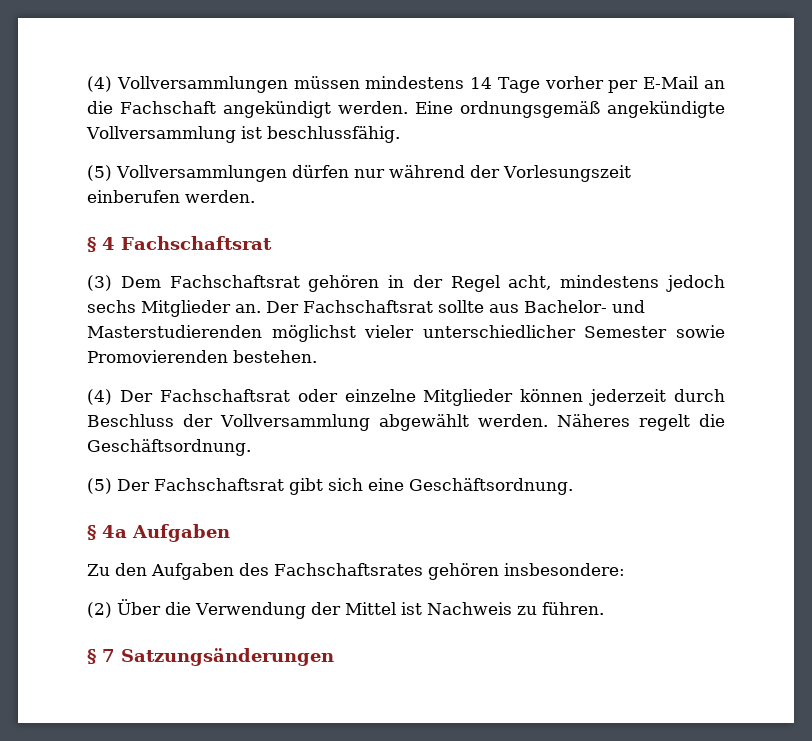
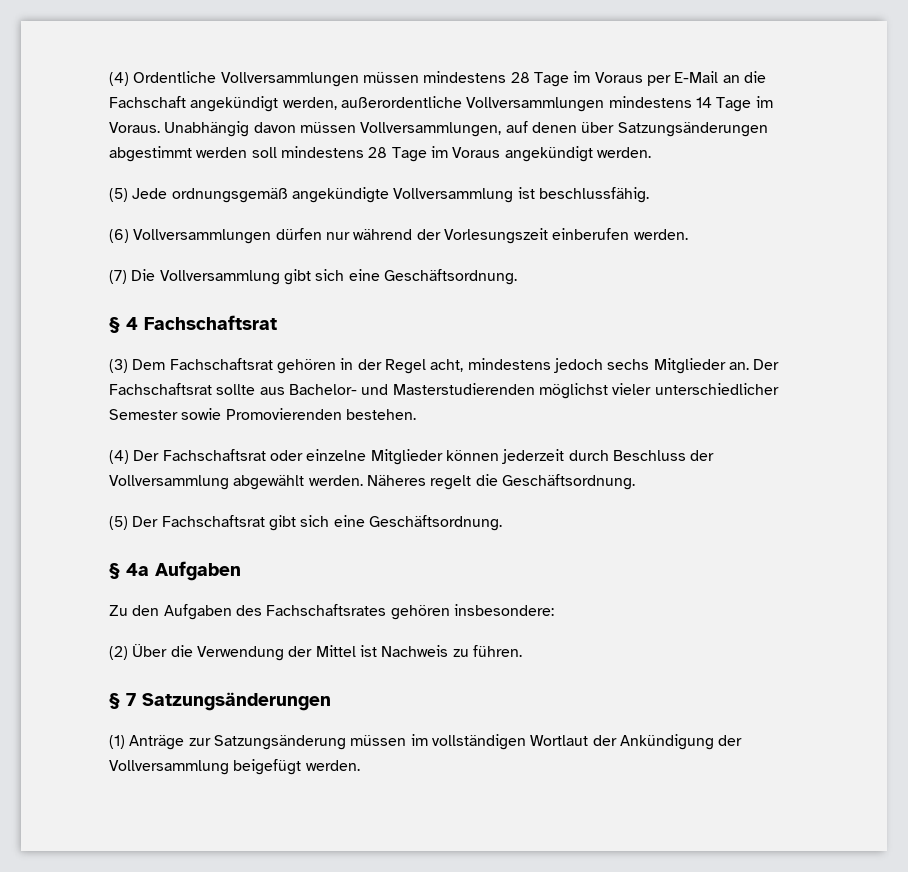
- (4) Vollversammlungen müssen mindestens 14 Tage vorher per E-Mail an die Fachschaft angekündigt werden. Eine ordnungsgemäß angekündigte Vollversammlung ist beschlussfähig.
+ (4) Ordentliche Vollversammlungen müssen mindestens 28 Tage im Voraus per E-Mail an die Fachschaft angekündigt werden, außerordentliche Vollversammlungen mindestens 14 Tage im Voraus. Unabhängig davon müssen Vollversammlungen, auf denen über Satzungsänderungen abgestimmt werden soll mindestens 28 Tage im Voraus angekündigt werden.
+ (5) Jede ordnungsgemäß angekündigte Vollversammlung ist beschlussfähig.
- (5) Vollversammlungen dürfen nur während der Vorlesungszeit einberufen werden.
+ (6) Vollversammlungen dürfen nur während der Vorlesungszeit einberufen werden.
+ (7) Die Vollversammlung gibt sich eine Geschäftsordnung.
+ (1) Anträge zur Satzungsänderung müssen im vollständigen Wortlaut der Ankündigung der Vollversammlung beigefügt werden.

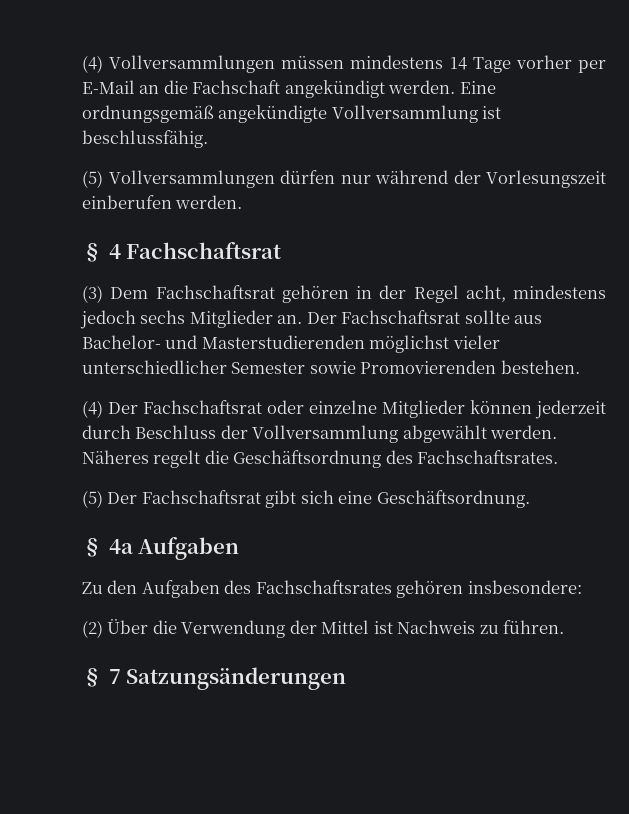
- (4) Ordentliche Vollversammlungen müssen mindestens 28 Tage im Voraus per E-Mail an die Fachschaft angekündigt werden, außerordentliche Vollversammlungen mindestens 14 Tage im Voraus. Unabhängig davon müssen Vollversammlungen, auf denen über Satzungsänderungen abgestimmt werden soll mindestens 28 Tage im Voraus angekündigt werden.
- (5) Jede ordnungsgemäß angekündigte Vollversammlung ist beschlussfähig.
+ (4) Vollversammlungen müssen mindestens 14 Tage vorher per E-Mail an die Fachschaft angekündigt werden. Eine ordnungsgemäß angekündigte Vollversammlung ist beschlussfähig.
- (6) Vollversammlungen dürfen nur während der Vorlesungszeit einberufen werden.
+ (5) Vollversammlungen dürfen nur während der Vorlesungszeit einberufen werden.
- (7) Die Vollversammlung gibt sich eine Geschäftsordnung.
- Näheres regelt die Geschäftsordnung.
+ Näheres regelt die Geschäftsordnung des Fachschaftsrates.
- (1) Anträge zur Satzungsänderung müssen im vollständigen Wortlaut der Ankündigung der Vollversammlung beigefügt werden.

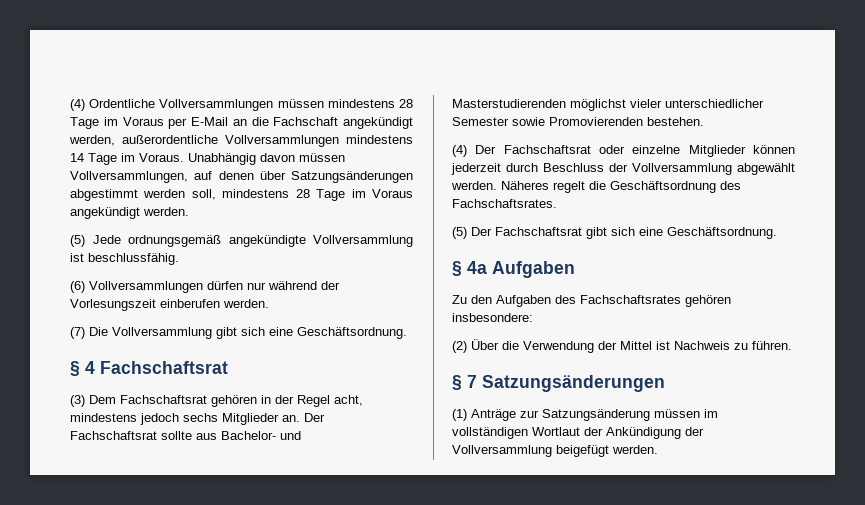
- (4) Vollversammlungen müssen mindestens 14 Tage vorher per E-Mail an die Fachschaft angekündigt werden. Eine ordnungsgemäß angekündigte Vollversammlung ist beschlussfähig.
+ (4) Ordentliche Vollversammlungen müssen mindestens 28 Tage im Voraus per E-Mail an die Fachschaft angekündigt werden, außerordentliche Vollversammlungen mindestens 14 Tage im Voraus. Unabhängig davon müssen Vollversammlungen, auf denen über Satzungsänderungen abgestimmt werden soll, mindestens 28 Tage im Voraus angekündigt werden.
+ (5) Jede ordnungsgemäß angekündigte Vollversammlung ist beschlussfähig.
- (5) Vollversammlungen dürfen nur während der Vorlesungszeit einberufen werden.
+ (6) Vollversammlungen dürfen nur während der Vorlesungszeit einberufen werden.
+ (7) Die Vollversammlung gibt sich eine Geschäftsordnung.
+ (1) Anträge zur Satzungsänderung müssen im vollständigen Wortlaut der Ankündigung der Vollversammlung beigefügt werden.

